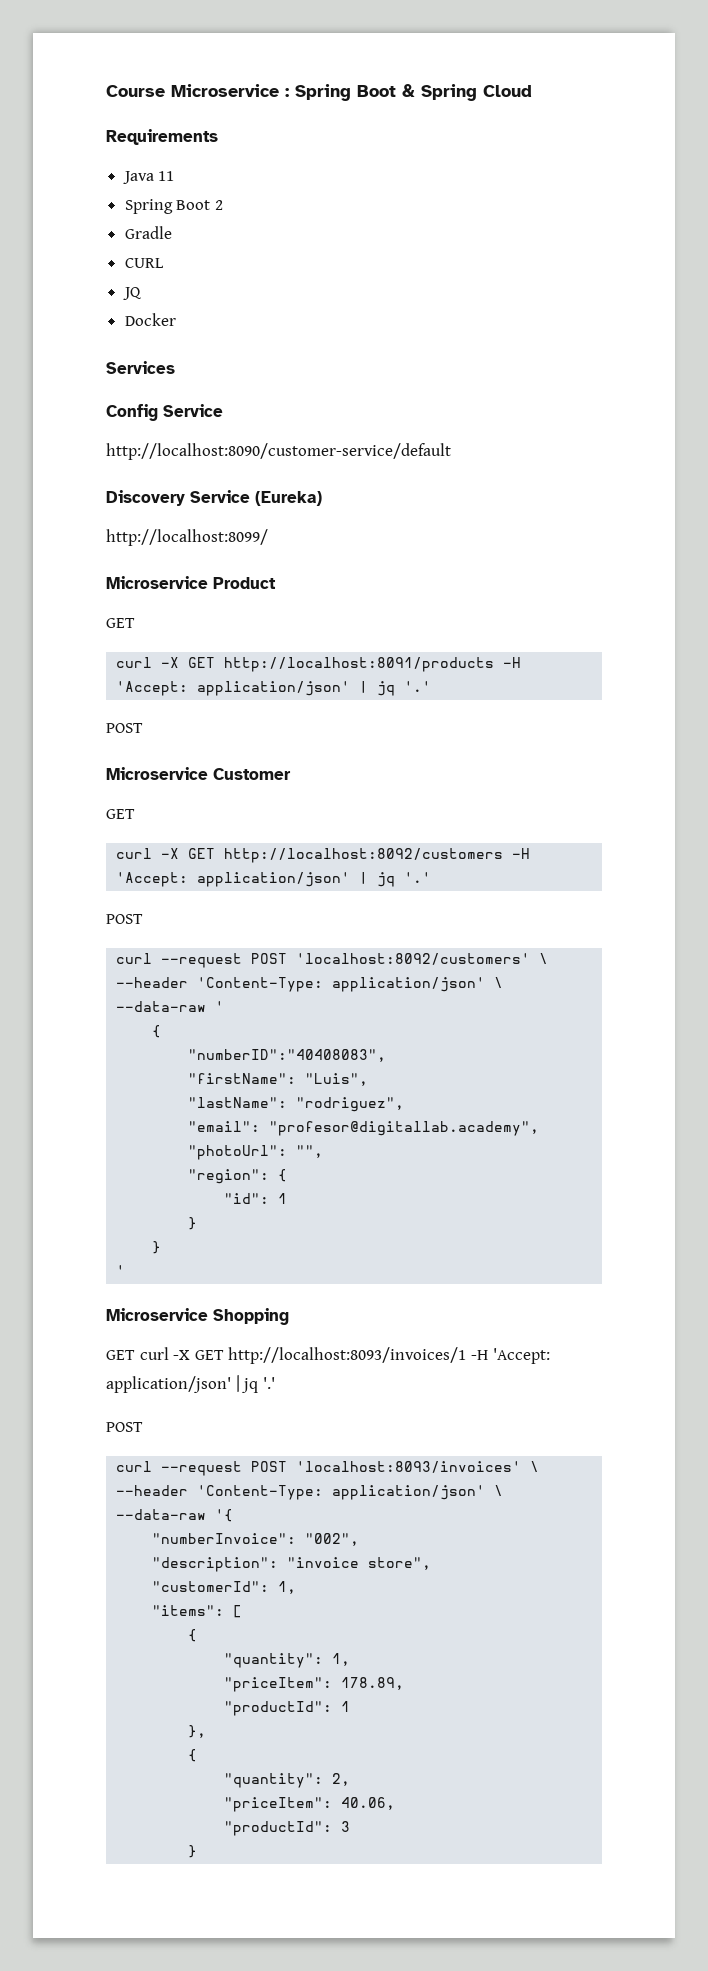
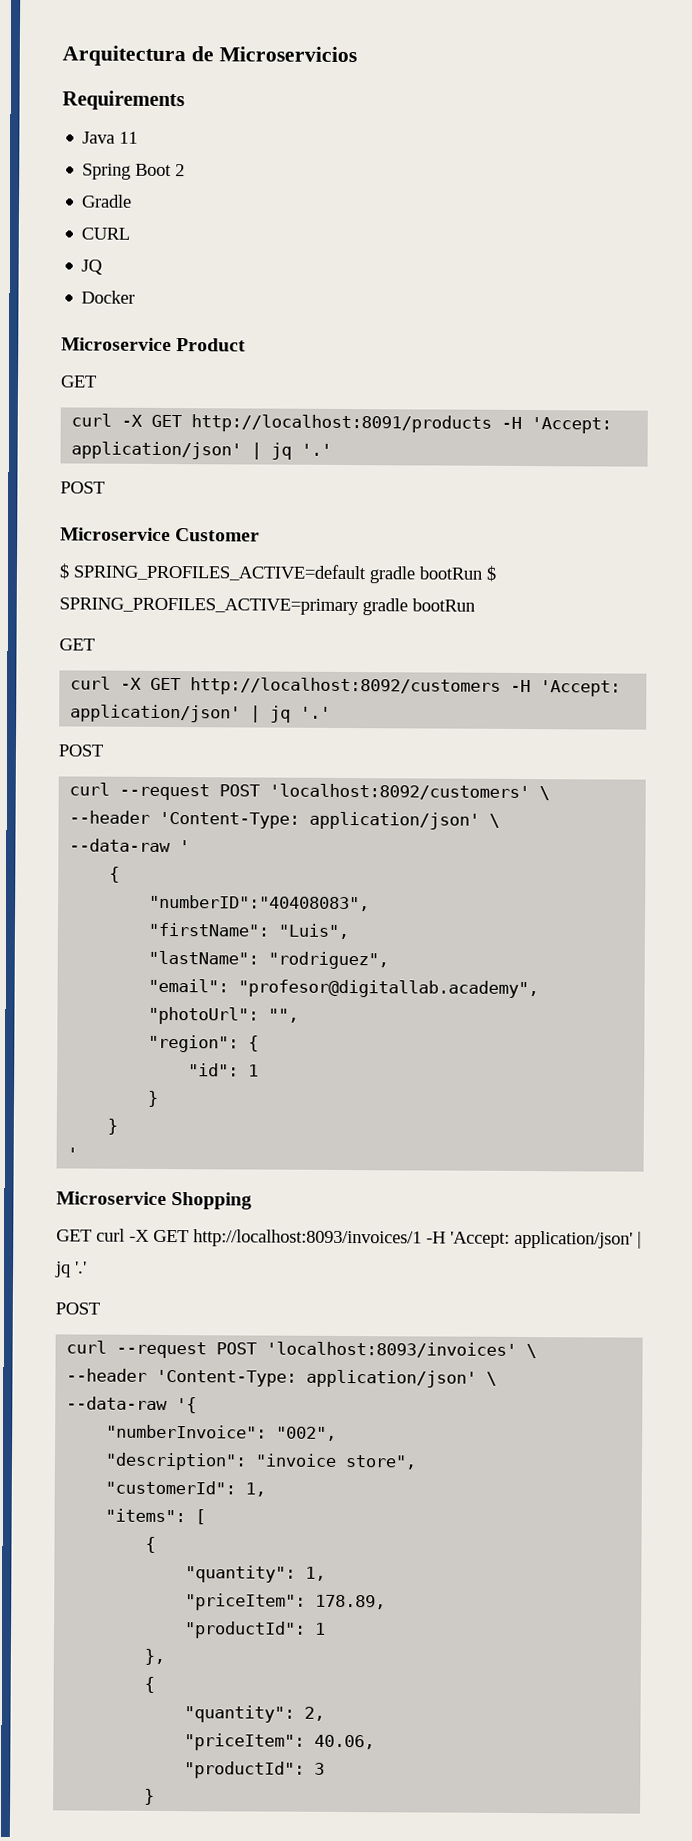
- Course Microservice : Spring Boot & Spring Cloud
+ Arquitectura de Microservicios
- Services
- Config Service
- http://localhost:8090/customer-service/default
- Discovery Service (Eureka)
- http://localhost:8099/
+ $ SPRING_PROFILES_ACTIVE=default gradle bootRun $ SPRING_PROFILES_ACTIVE=primary gradle bootRun

